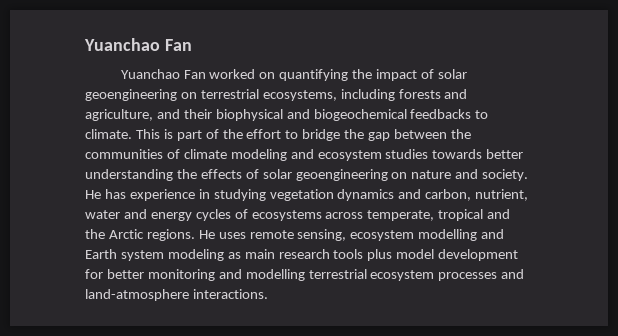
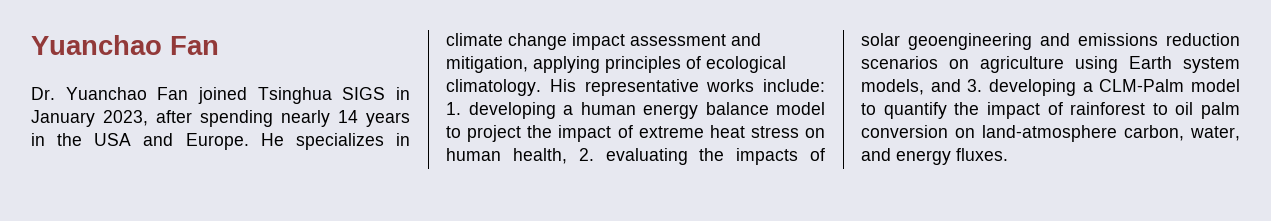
- Yuanchao Fan worked on quantifying the impact of solar geoengineering on terrestrial ecosystems, including forests and agriculture, and their biophysical and biogeochemical feedbacks to climate. This is part of the effort to bridge the gap between the communities of climate modeling and ecosystem studies towards better understanding the effects of solar geoengineering on nature and society. He has experience in studying vegetation dynamics and carbon, nutrient, water and energy cycles of ecosystems across temperate, tropical and the Arctic regions. He uses remote sensing, ecosystem modelling and Earth system modeling as main research tools plus model development for better monitoring and modelling terrestrial ecosystem processes and land-atmosphere interactions.
+ Dr. Yuanchao Fan joined Tsinghua SIGS in January 2023, after spending nearly 14 years in the USA and Europe. He specializes in climate change impact assessment and mitigation, applying principles of ecological climatology. His representative works include: 1. developing a human energy balance model to project the impact of extreme heat stress on human health, 2. evaluating the impacts of solar geoengineering and emissions reduction scenarios on agriculture using Earth system models, and 3. developing a CLM-Palm model to quantify the impact of rainforest to oil palm conversion on land-atmosphere carbon, water, and energy fluxes.

